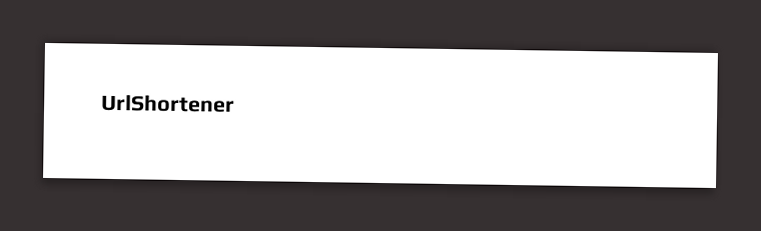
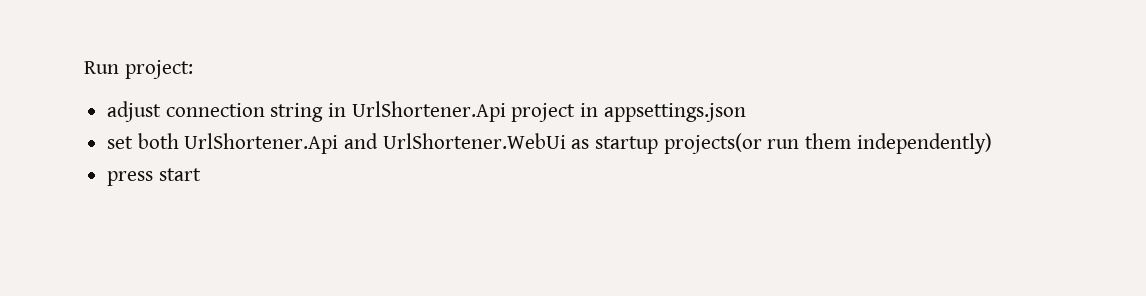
- UrlShortener
+ Run project:
+ adjust connection string in UrlShortener.Api project in appsettings.json
+ set both UrlShortener.Api and UrlShortener.WebUi as startup projects(or run them independently)
+ press start

